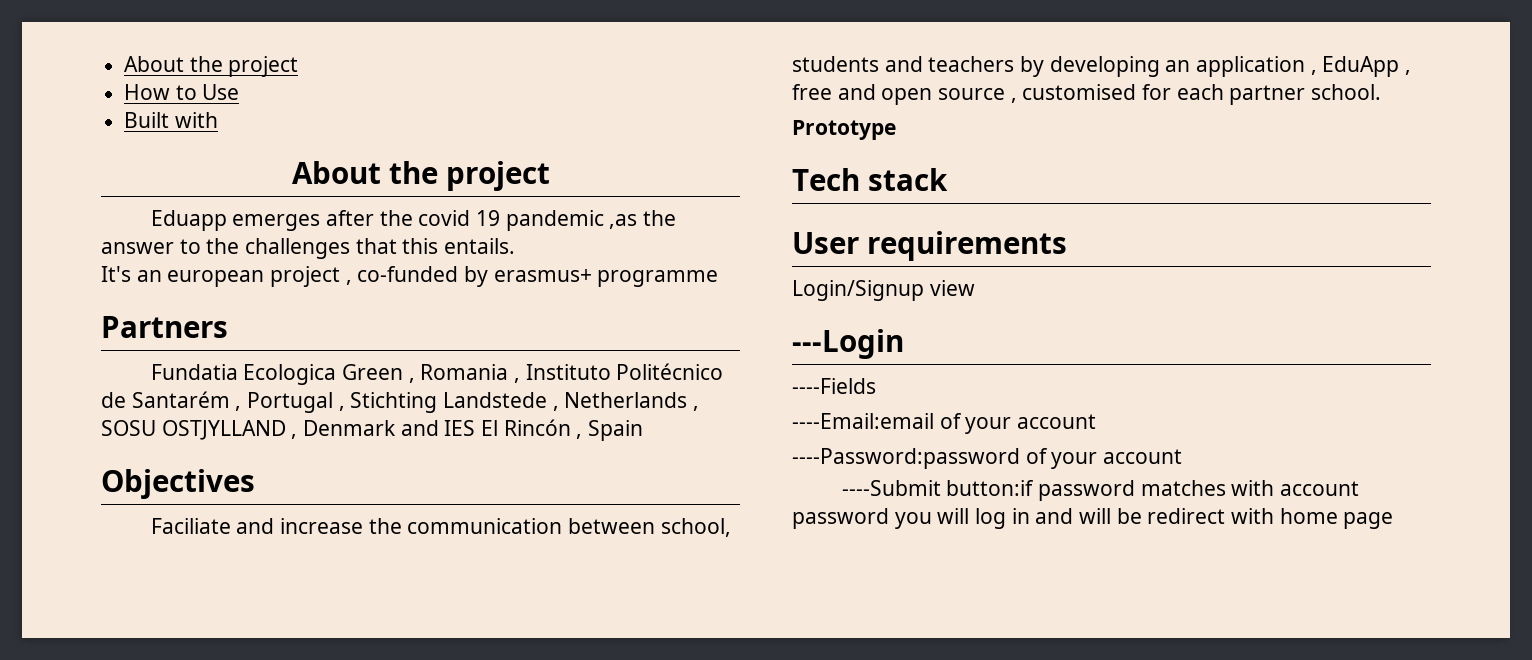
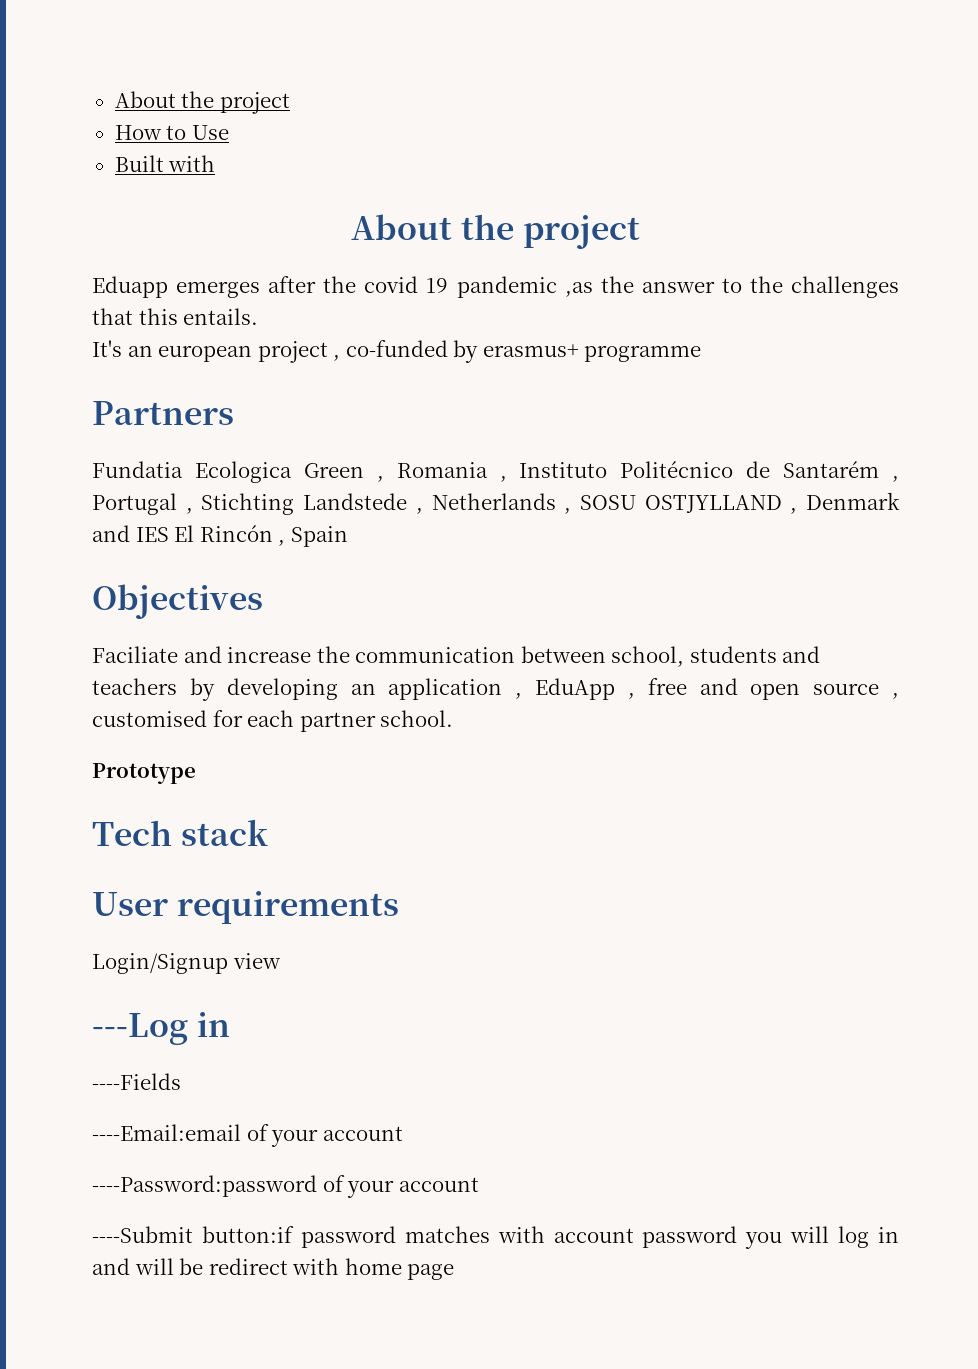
- ---Login
+ ---Log in

